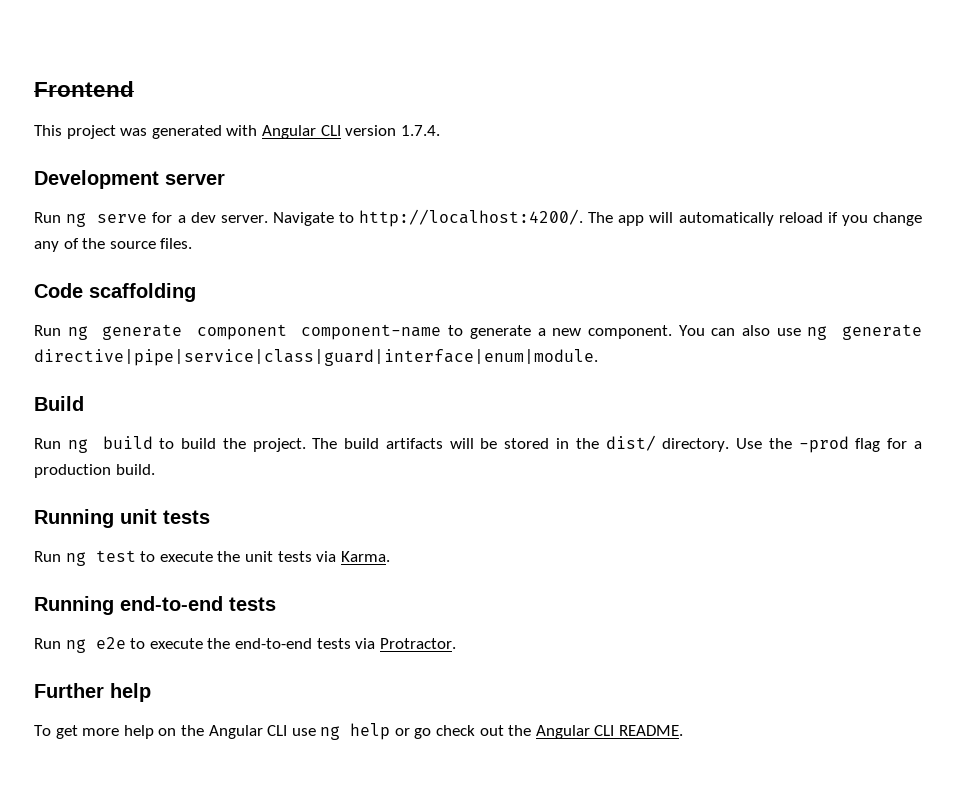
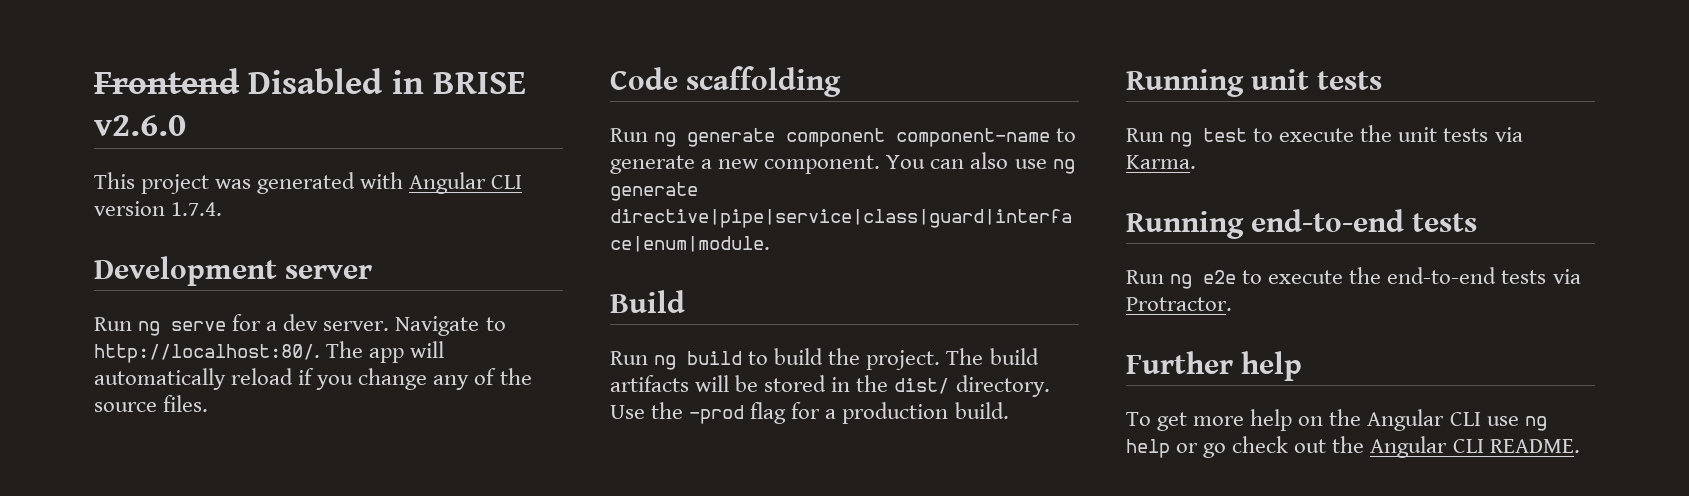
- Frontend
+ Frontend Disabled in BRISE v2.6.0
- Navigate to http://localhost:4200/.
+ Navigate to http://localhost:80/.

